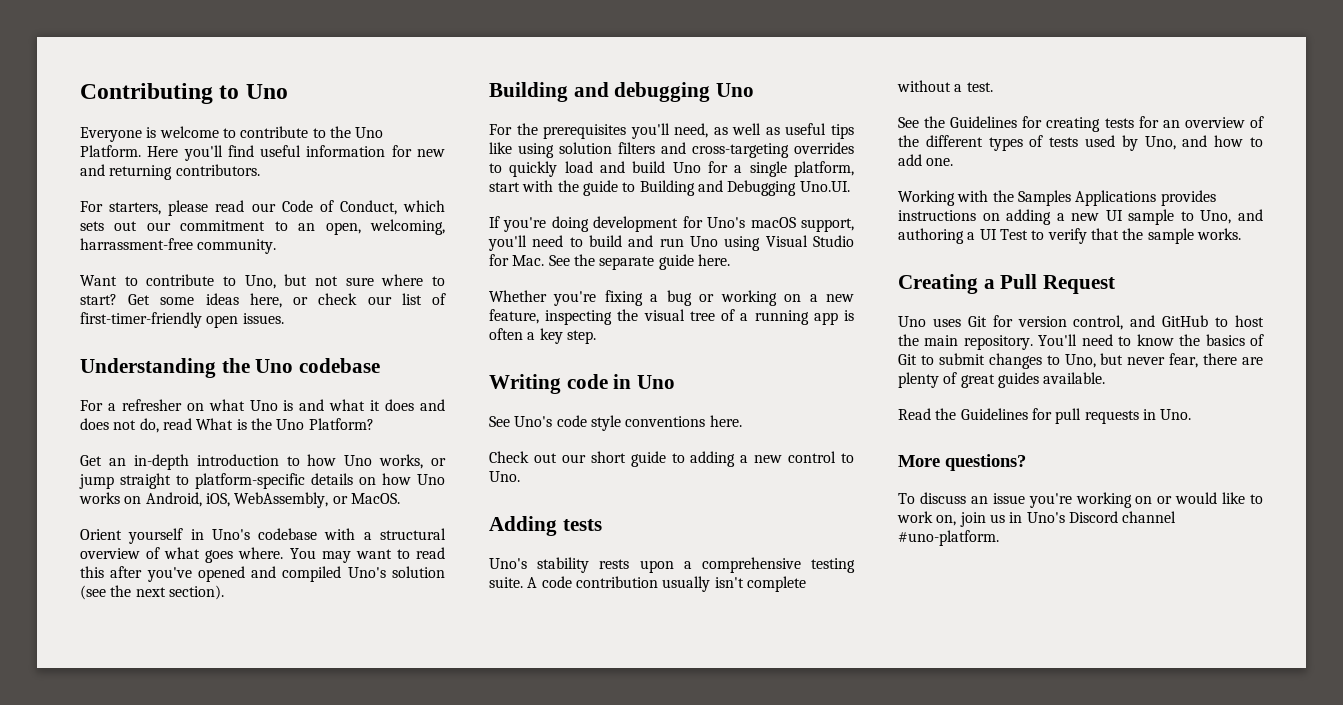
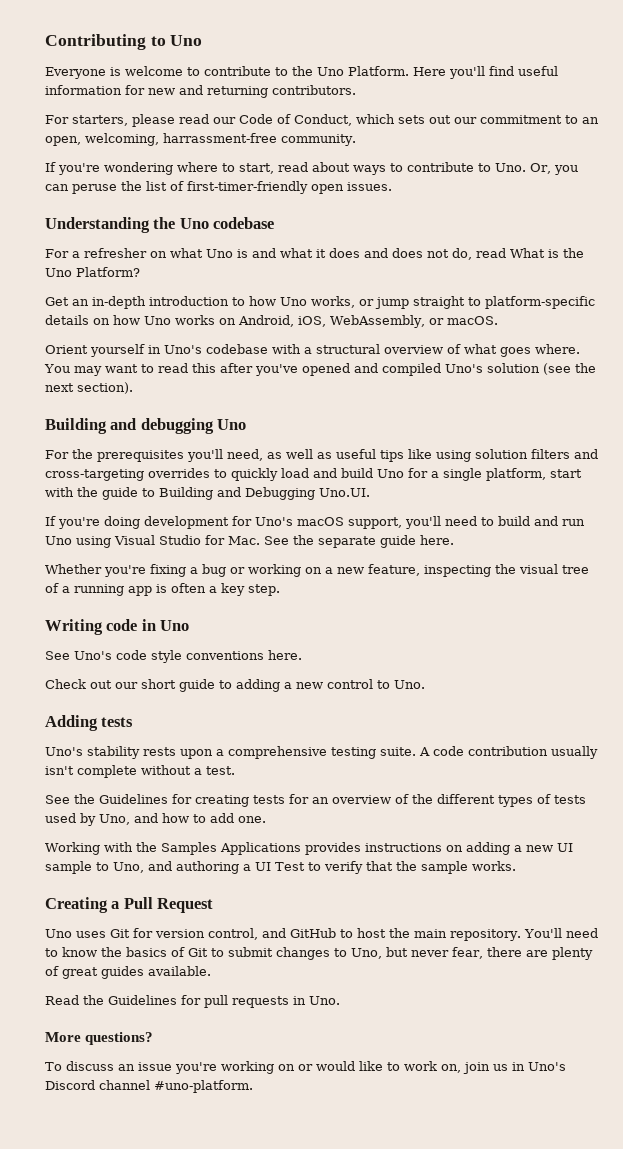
- Want to contribute to Uno, but not sure where to start? Get some ideas here, or check our list of first-timer-friendly open issues.
+ If you're wondering where to start, read about ways to contribute to Uno. Or, you can peruse the list of first-timer-friendly open issues.
- Get an in-depth introduction to how Uno works, or jump straight to platform-specific details on how Uno works on Android, iOS, WebAssembly, or MacOS.
+ Get an in-depth introduction to how Uno works, or jump straight to platform-specific details on how Uno works on Android, iOS, WebAssembly, or macOS.

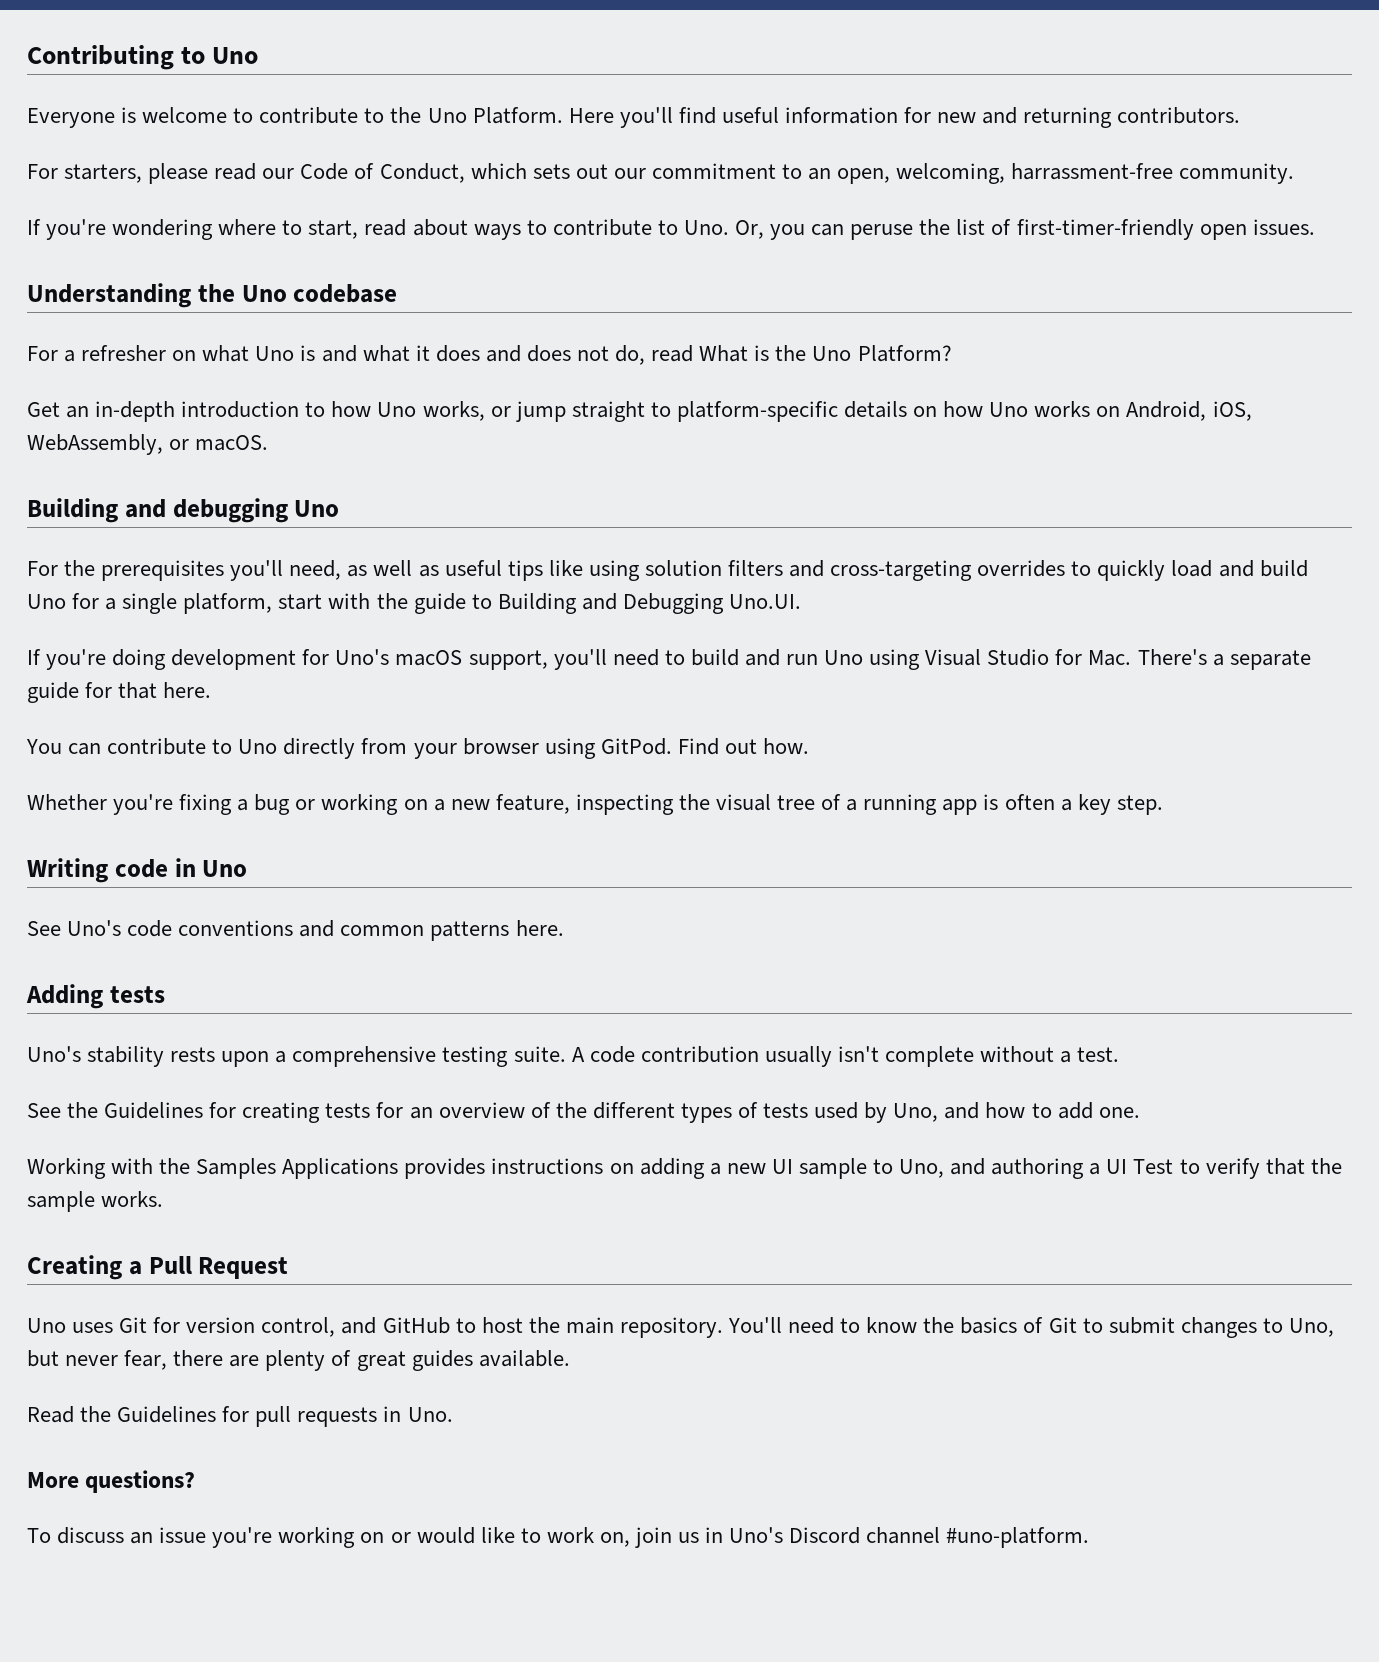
- Orient yourself in Uno's codebase with a structural overview of what goes where. You may want to read this after you've opened and compiled Uno's solution (see the next section).
- If you're doing development for Uno's macOS support, you'll need to build and run Uno using Visual Studio for Mac. See the separate guide here.
+ If you're doing development for Uno's macOS support, you'll need to build and run Uno using Visual Studio for Mac. There's a separate guide for that here.
+ You can contribute to Uno directly from your browser using GitPod. Find out how.
- See Uno's code style conventions here.
- Check out our short guide to adding a new control to Uno.
+ See Uno's code conventions and common patterns here.

